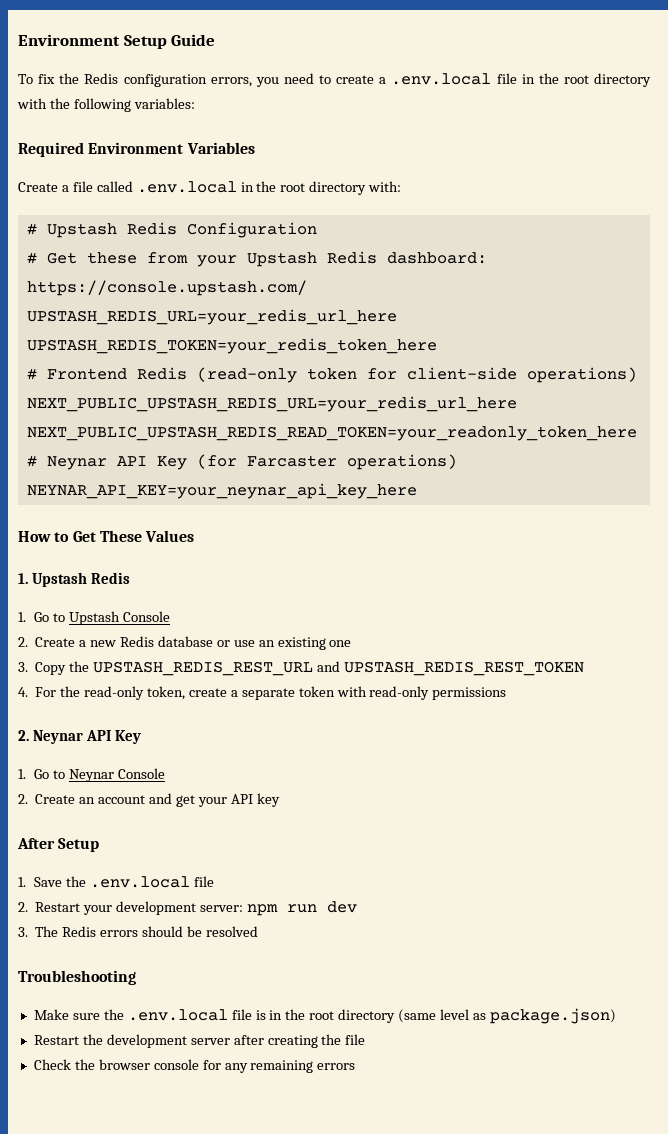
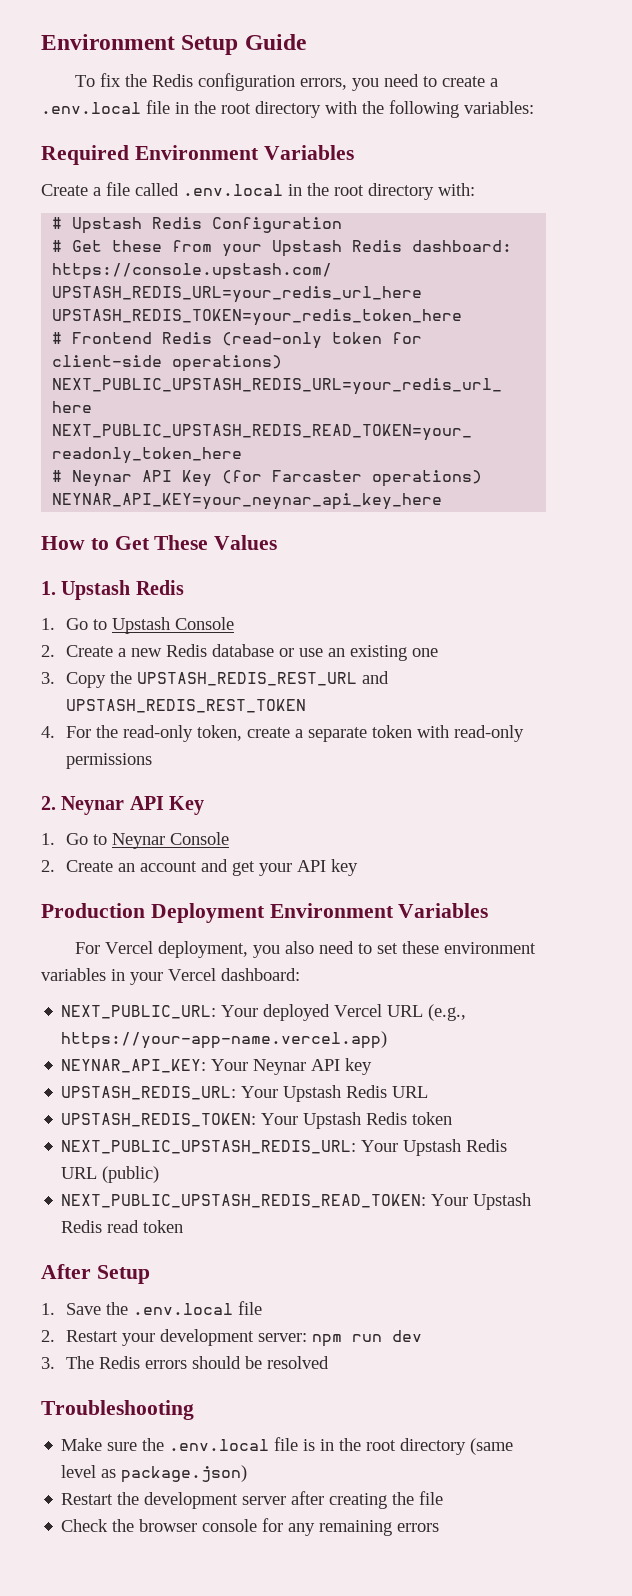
+ Production Deployment Environment Variables
+ For Vercel deployment, you also need to set these environment variables in your Vercel dashboard:
+ NEXT_PUBLIC_URL: Your deployed Vercel URL (e.g., https://your-app-name.vercel.app)
+ NEYNAR_API_KEY: Your Neynar API key
+ UPSTASH_REDIS_URL: Your Upstash Redis URL
+ UPSTASH_REDIS_TOKEN: Your Upstash Redis token
+ NEXT_PUBLIC_UPSTASH_REDIS_URL: Your Upstash Redis URL (public)
+ NEXT_PUBLIC_UPSTASH_REDIS_READ_TOKEN: Your Upstash Redis read token

